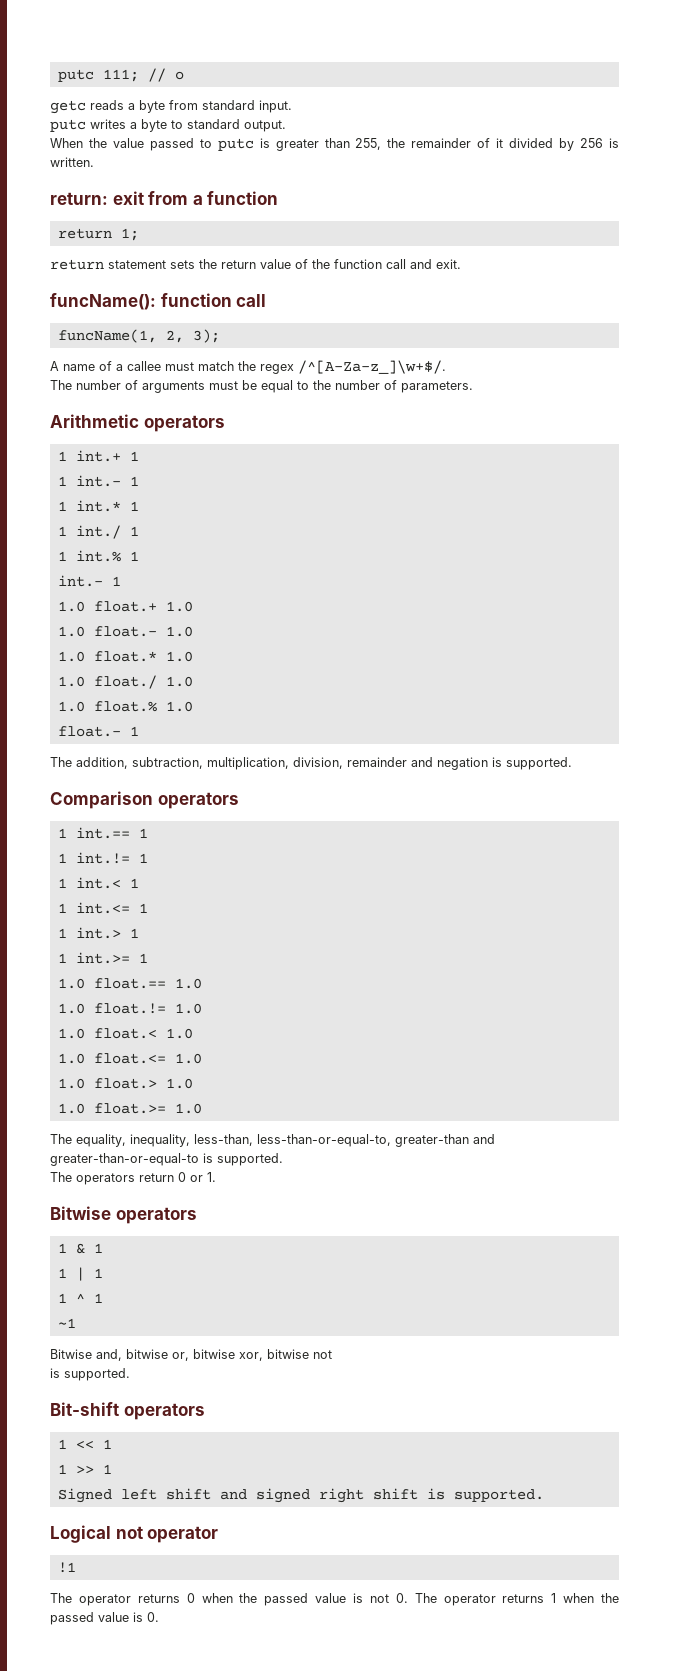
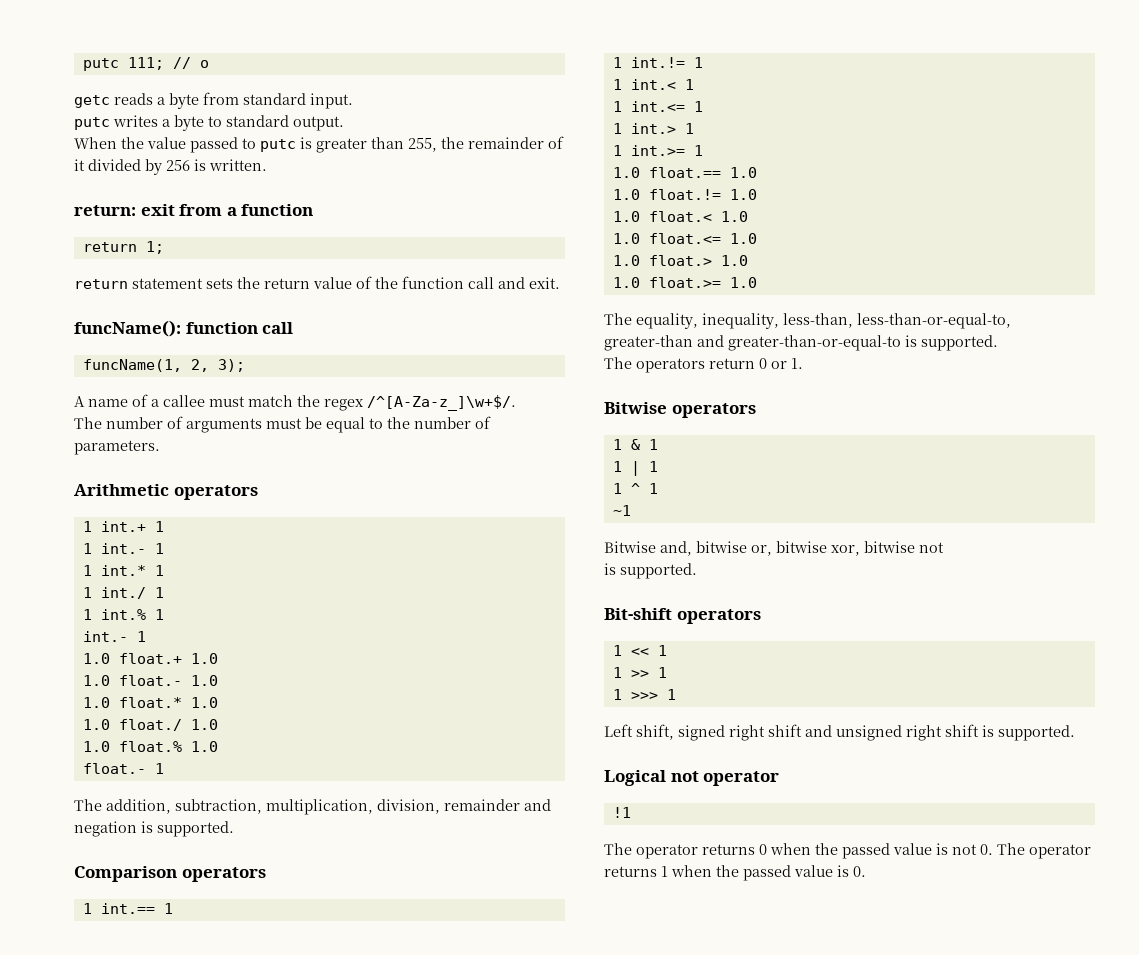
- Signed left shift and signed right shift is supported.
+ 1 >>> 1
+ Left shift, signed right shift and unsigned right shift is supported.

